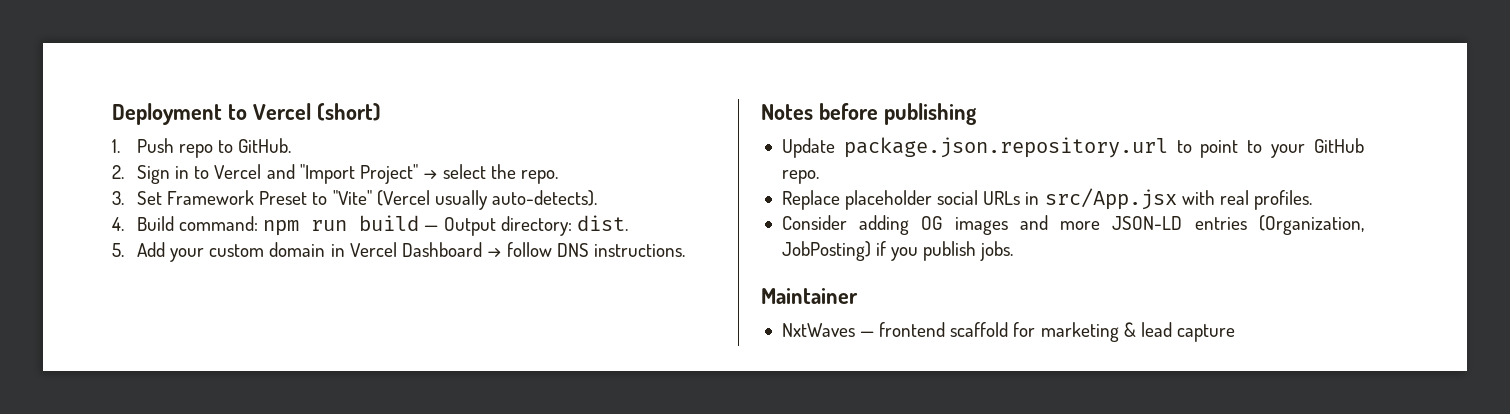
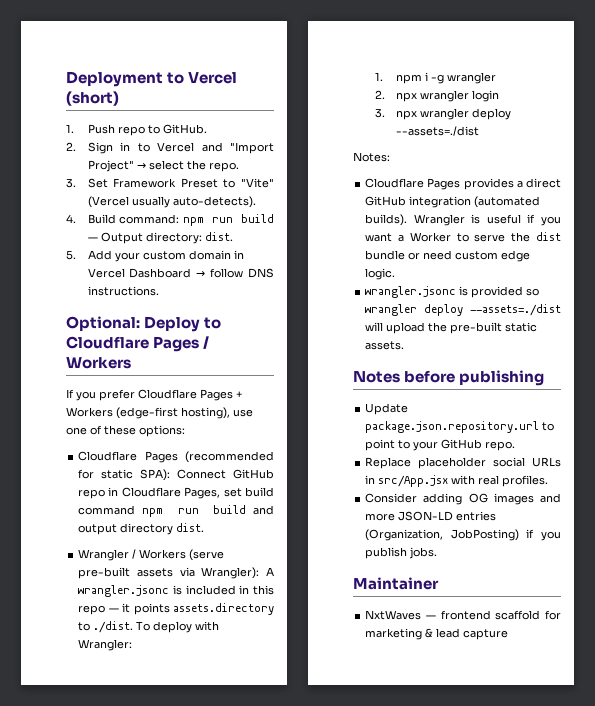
+ Optional: Deploy to Cloudflare Pages / Workers
+ If you prefer Cloudflare Pages + Workers (edge-first hosting), use one of these options:
+ Cloudflare Pages (recommended for static SPA): Connect GitHub repo in Cloudflare Pages, set build command npm run build and output directory dist.
+ Wrangler / Workers (serve pre-built assets via Wrangler): A wrangler.jsonc is included in this repo — it points assets.directory to ./dist. To deploy with Wrangler:
+ 1. npm i -g wrangler
+ 2. npx wrangler login
+ 3. npx wrangler deploy --assets=./dist
+ Notes:
+ Cloudflare Pages provides a direct GitHub integration (automated builds). Wrangler is useful if you want a Worker to serve the dist bundle or need custom edge logic.
+ wrangler.jsonc is provided so wrangler deploy --assets=./dist will upload the pre-built static assets.

